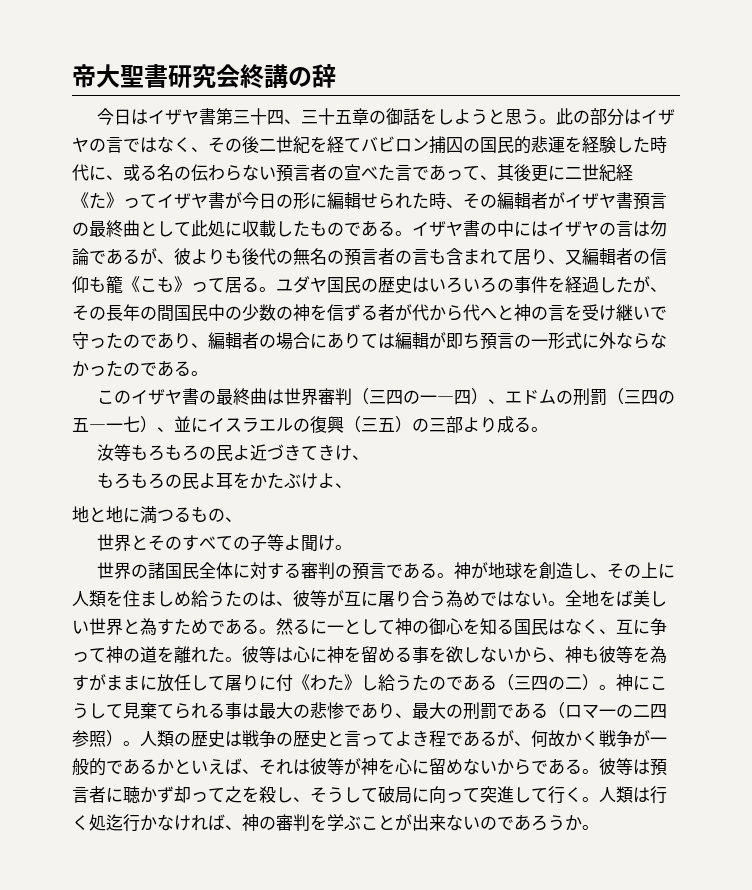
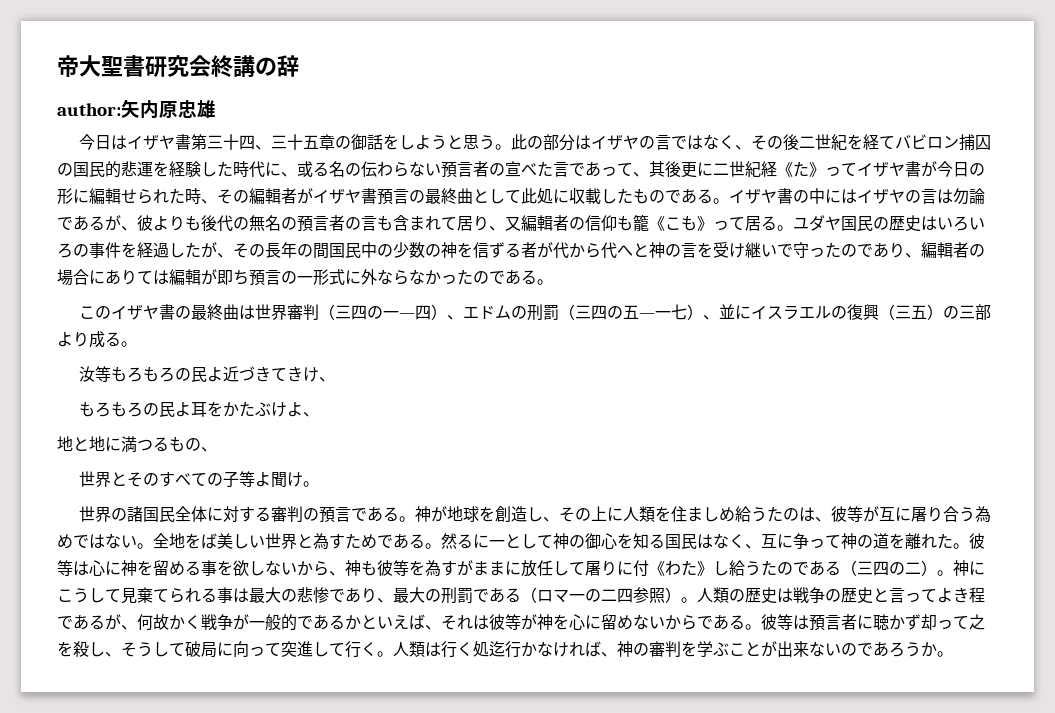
+ author:矢内原忠雄

